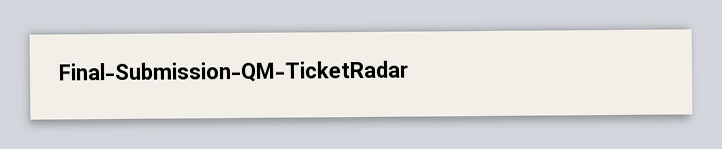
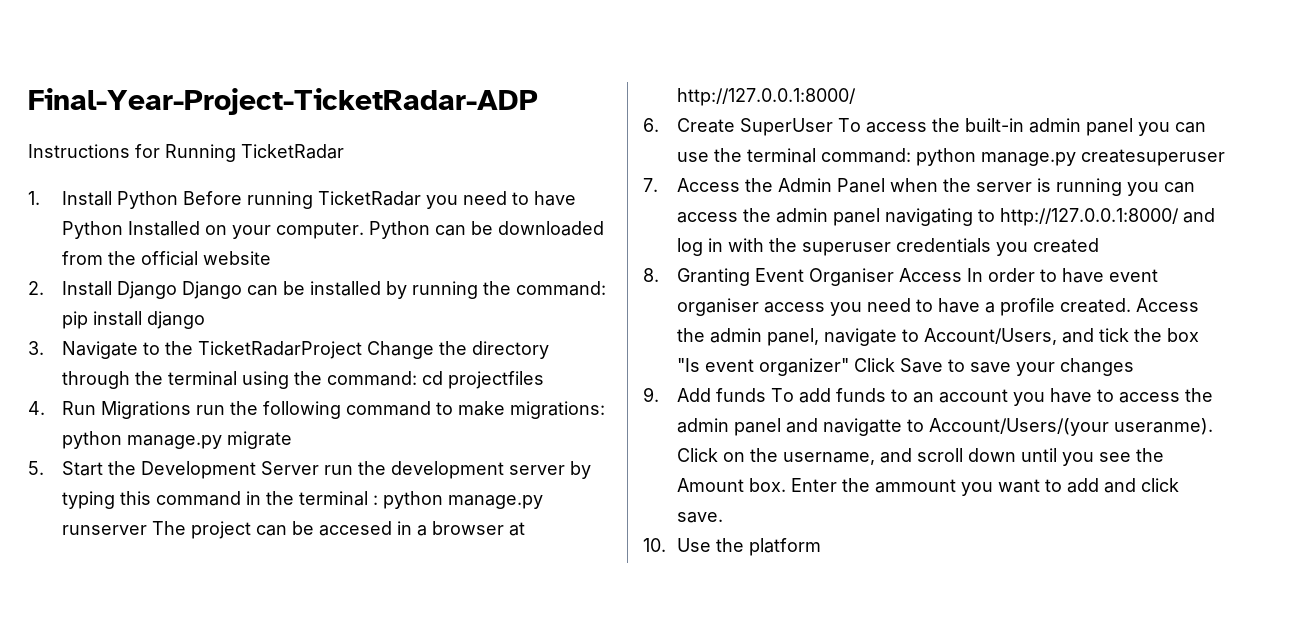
- Final-Submission-QM-TicketRadar
+ Final-Year-Project-TicketRadar-ADP
+ Instructions for Running TicketRadar
+ 1. Install Python Before running TicketRadar you need to have Python Installed on your computer. Python can be downloaded from the official website
+ 2. Install Django Django can be installed by running the command: pip install django
+ 3. Navigate to the TicketRadarProject Change the directory through the terminal using the command: cd projectfiles
+ 4. Run Migrations run the following command to make migrations: python manage.py migrate
+ 5. Start the Development Server run the development server by typing this command in the terminal : python manage.py runserver The project can be accesed in a browser at http://127.0.0.1:8000/
+ 6. Create SuperUser To access the built-in admin panel you can use the terminal command: python manage.py createsuperuser
+ 7. Access the Admin Panel when the server is running you can access the admin panel navigating to http://127.0.0.1:8000/ and log in with the superuser credentials you created
+ 8. Granting Event Organiser Access In order to have event organiser access you need to have a profile created. Access the admin panel, navigate to Account/Users, and tick the box "Is event organizer" Click Save to save your changes
+ 9. Add funds To add funds to an account you have to access the admin panel and navigatte to Account/Users/(your useranme). Click on the username, and scroll down until you see the Amount box. Enter the ammount you want to add and click save.
+ 10. Use the platform

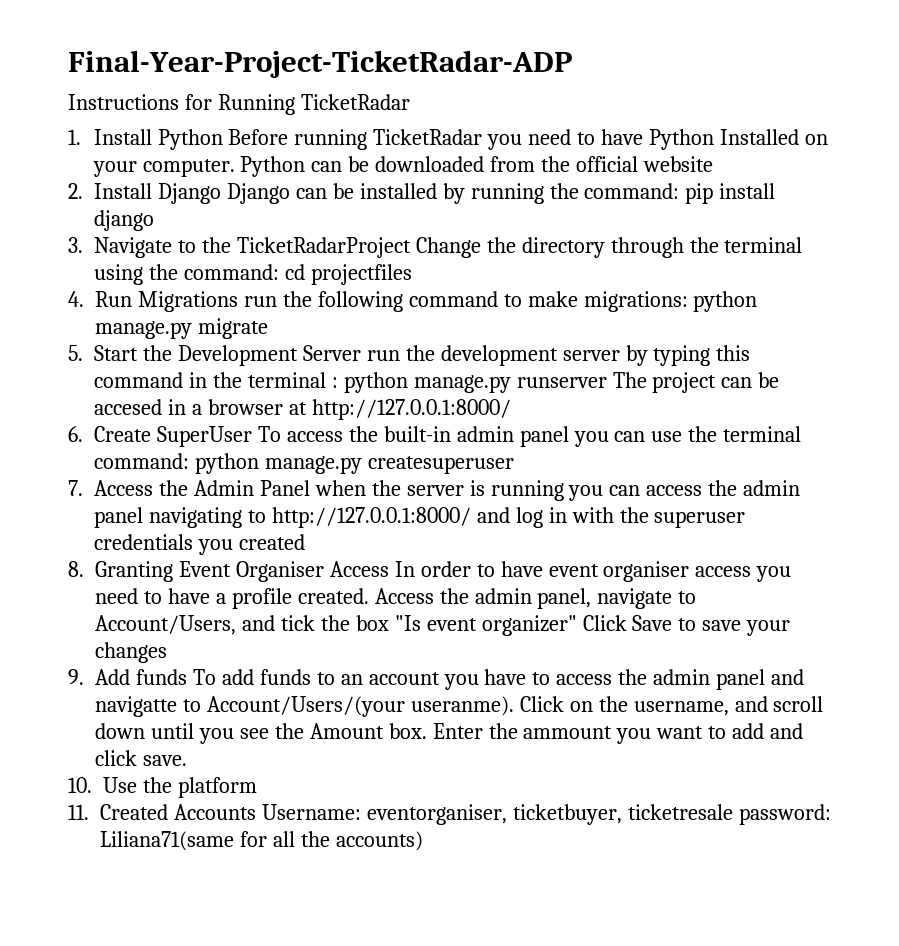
+ 11. Created Accounts Username: eventorganiser, ticketbuyer, ticketresale password: Liliana71(same for all the accounts)

